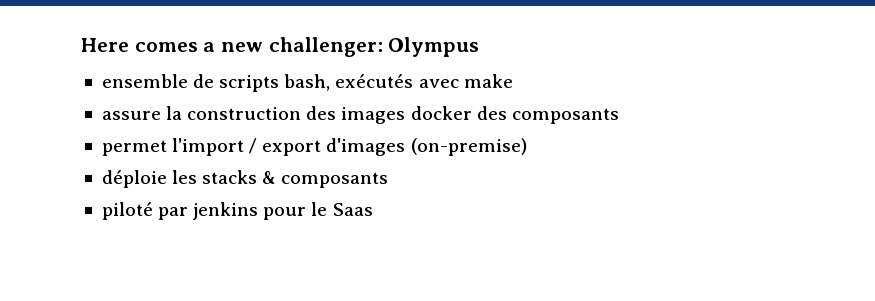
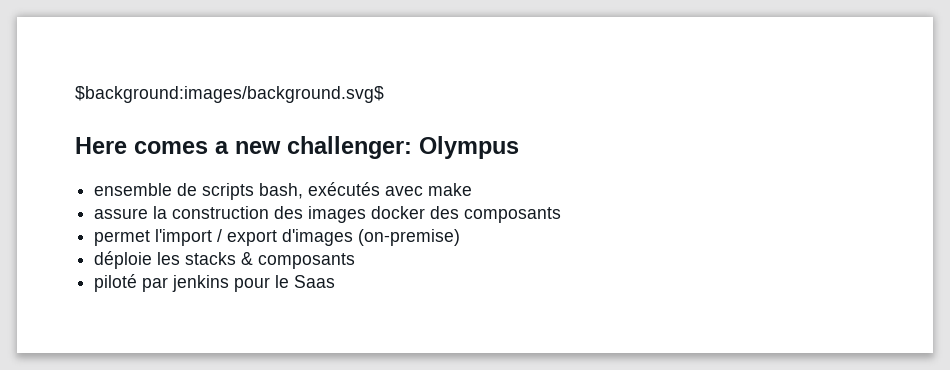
+ $background:images/background.svg$

